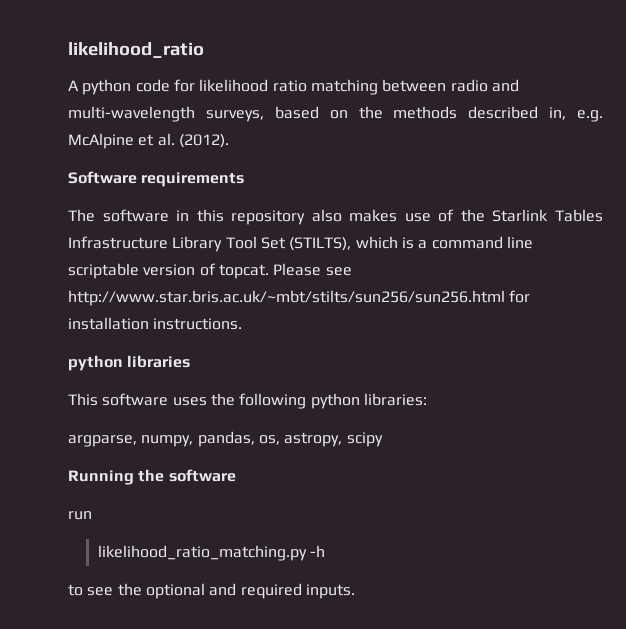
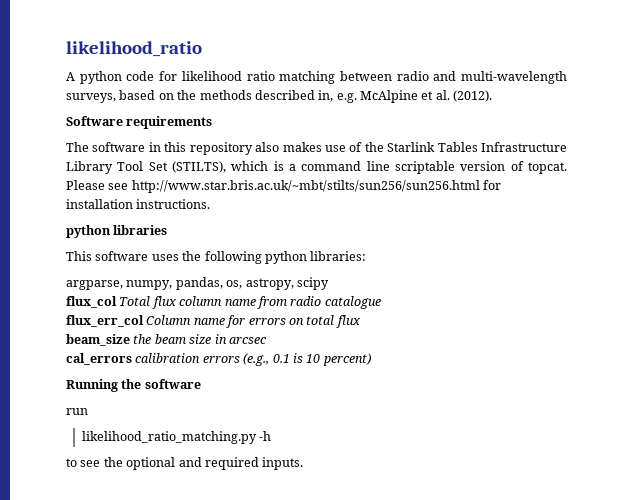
+ flux_col Total flux column name from radio catalogue
+ flux_err_col Column name for errors on total flux
+ beam_size the beam size in arcsec
+ cal_errors calibration errors (e.g., 0.1 is 10 percent)

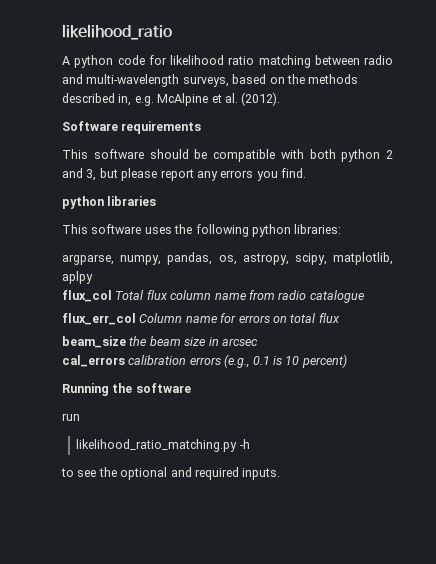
- The software in this repository also makes use of the Starlink Tables Infrastructure Library Tool Set (STILTS), which is a command line scriptable version of topcat. Please see http://www.star.bris.ac.uk/~mbt/stilts/sun256/sun256.html for installation instructions.
+ This software should be compatible with both python 2 and 3, but please report any errors you find.
- argparse, numpy, pandas, os, astropy, scipy
+ argparse, numpy, pandas, os, astropy, scipy, matplotlib, aplpy

